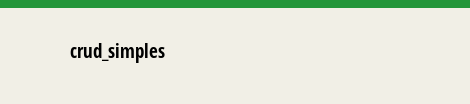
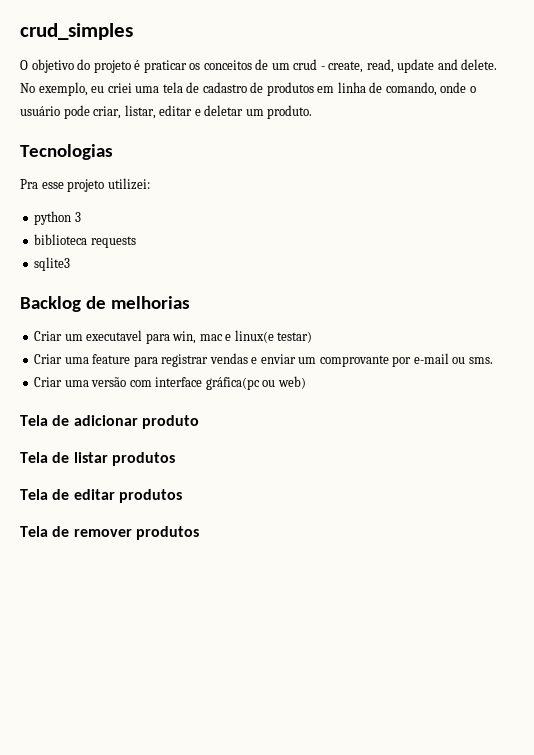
+ O objetivo do projeto é praticar os conceitos de um crud - create, read, update and delete. No exemplo, eu criei uma tela de cadastro de produtos em linha de comando, onde o usuário pode criar, listar, editar e deletar um produto.
+ Tecnologias
+ Pra esse projeto utilizei:
+ python 3
+ biblioteca requests
+ sqlite3
+ Backlog de melhorias
+ Criar um executavel para win, mac e linux(e testar)
+ Criar uma feature para registrar vendas e enviar um comprovante por e-mail ou sms.
+ Criar uma versão com interface gráfica(pc ou web)
+ Tela de adicionar produto
+ Tela de listar produtos
+ Tela de editar produtos
+ Tela de remover produtos

